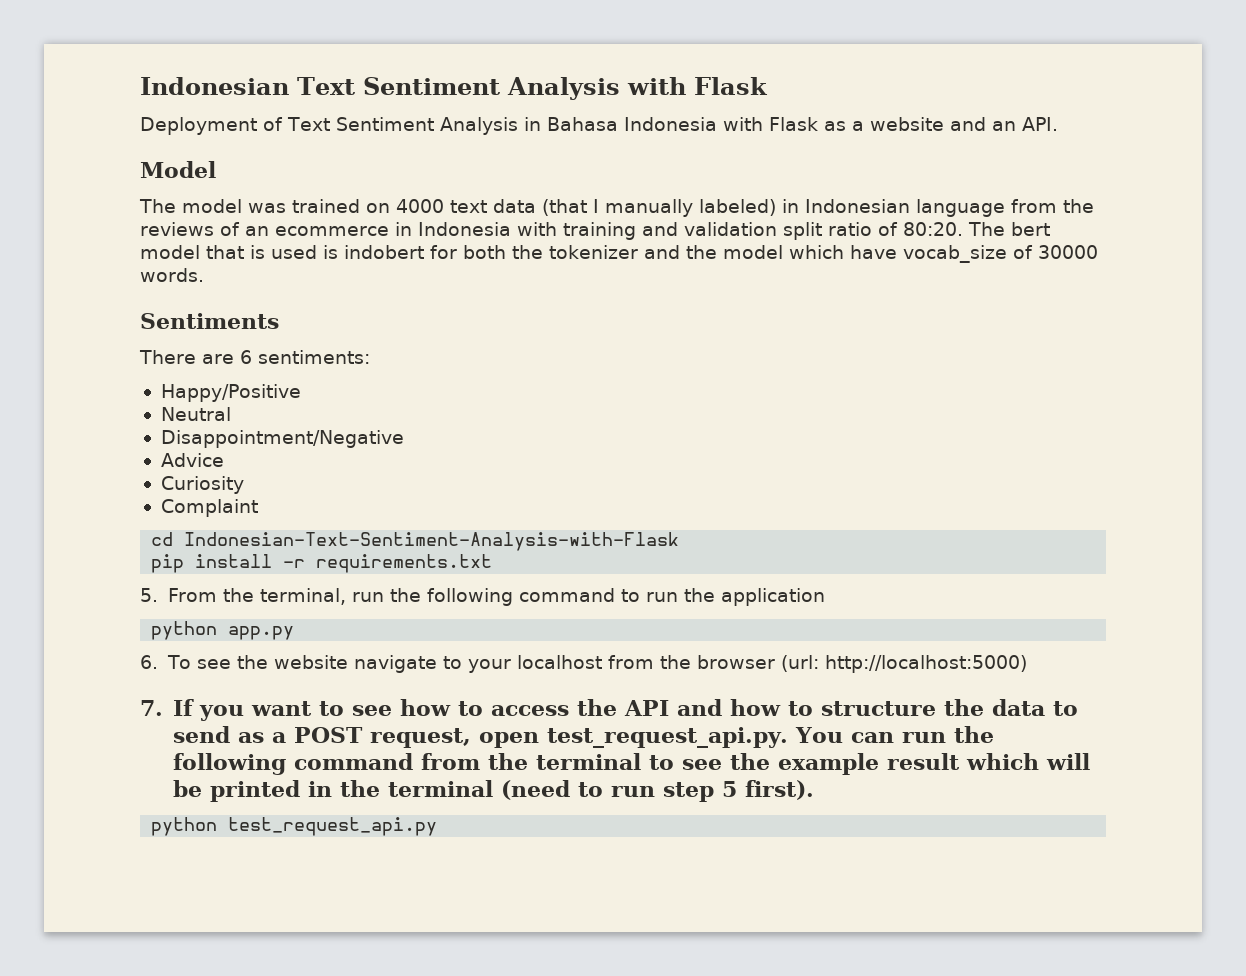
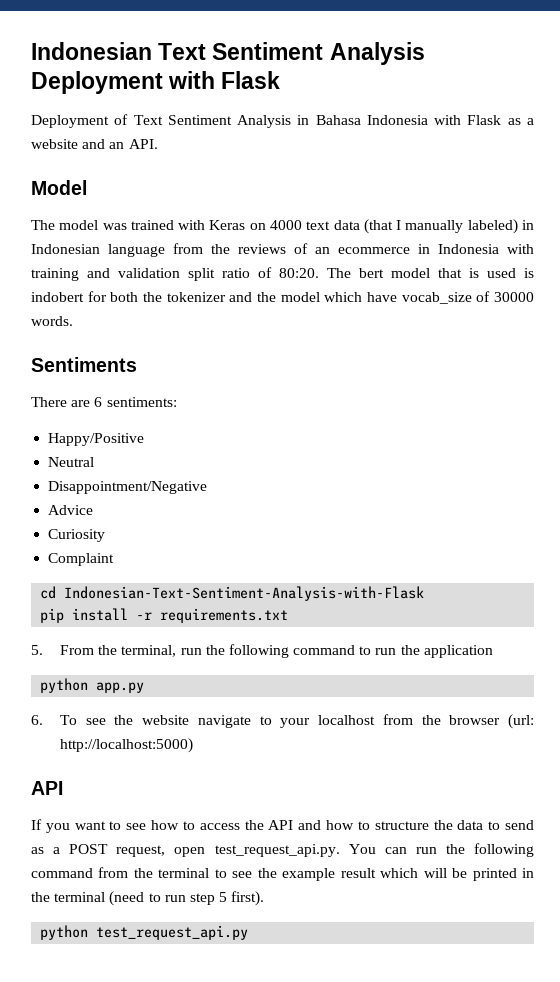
- Indonesian Text Sentiment Analysis with Flask
+ Indonesian Text Sentiment Analysis Deployment with Flask
- The model was trained on 4000 text data (that I manually labeled) in Indonesian language from the reviews of an ecommerce in Indonesia with training and validation split ratio of 80:20.
+ The model was trained with Keras on 4000 text data (that I manually labeled) in Indonesian language from the reviews of an ecommerce in Indonesia with training and validation split ratio of 80:20.
  http://localhost:5000)
- 7. If you want to see how to access the API and how to structure the data to send as a POST request, open test_request_api.py. You can run the following command from the terminal to see the example result which will be printed in the terminal (need to run step 5 first).
+ API
+ If you want to see how to access the API and how to structure the data to send as a POST request, open test_request_api.py. You can run the following command from the terminal to see the example result which will be printed in the terminal (need to run step 5 first).

